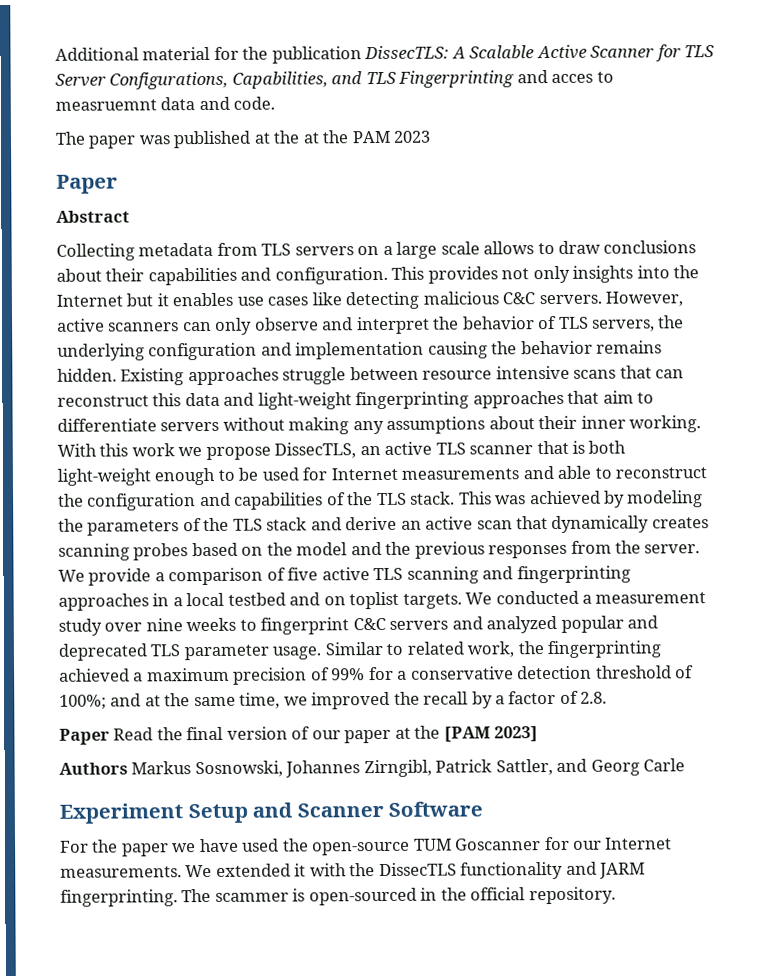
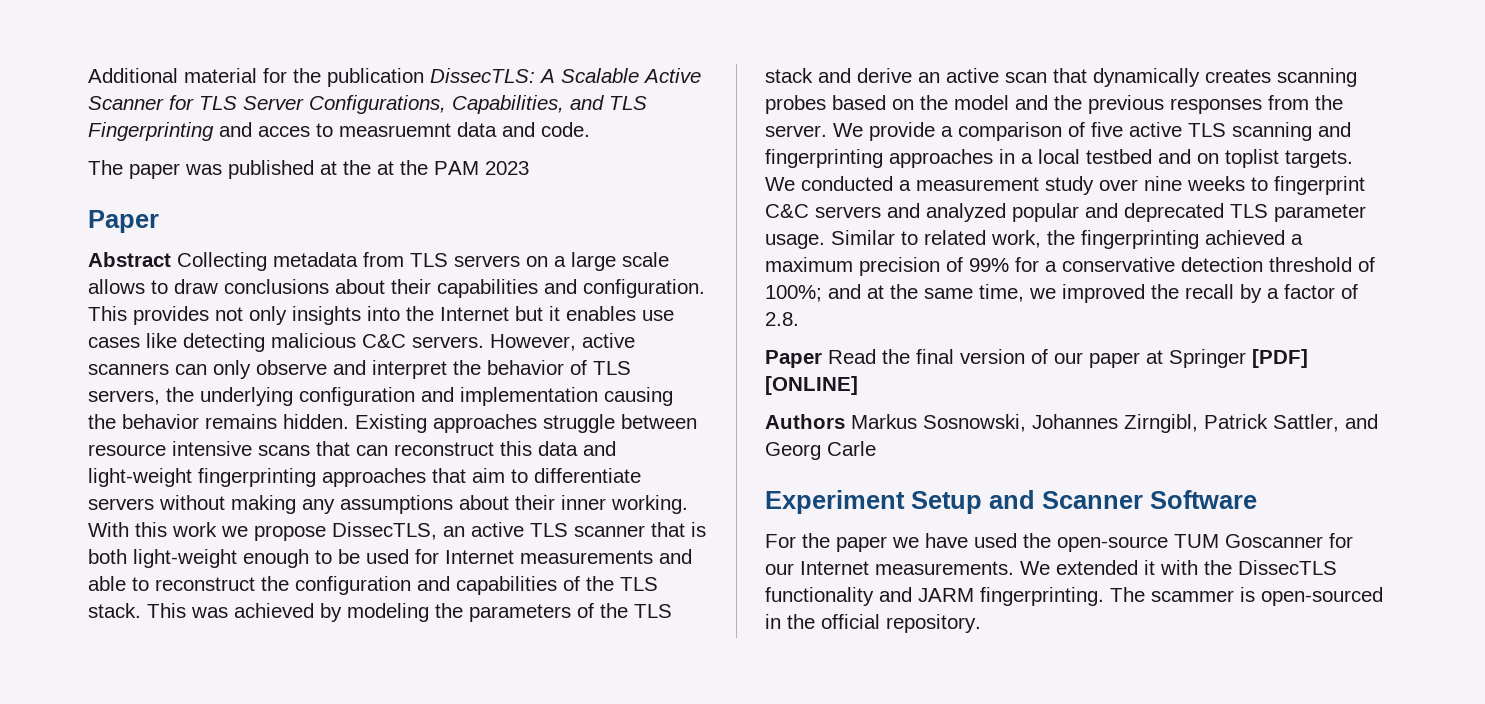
- Abstract
- Collecting metadata from TLS servers on a large scale allows to draw conclusions about their capabilities and configuration.
+ Abstract Collecting metadata from TLS servers on a large scale allows to draw conclusions about their capabilities and configuration.
- Paper Read the final version of our paper at the [PAM 2023]
+ Paper Read the final version of our paper at Springer [PDF] [ONLINE]

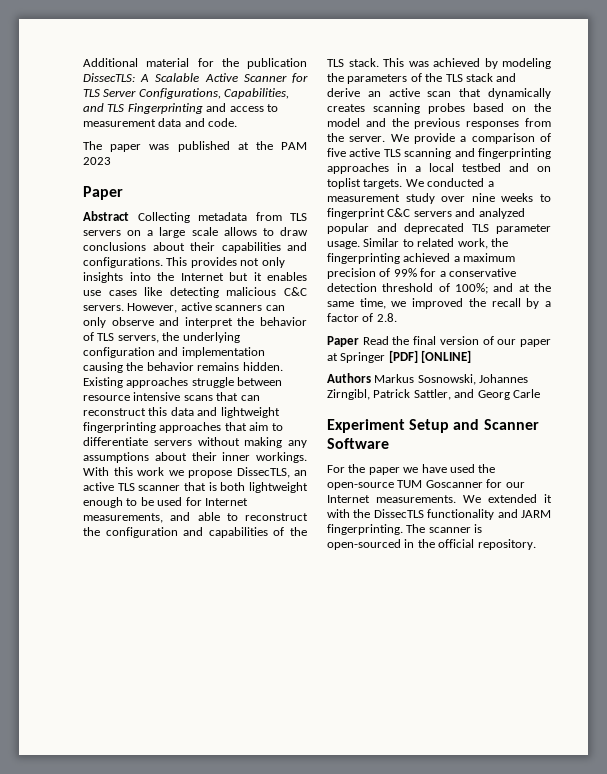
- Additional material for the publication DissecTLS: A Scalable Active Scanner for TLS Server Configurations, Capabilities, and TLS Fingerprinting and acces to measruemnt data and code.
+ Additional material for the publication DissecTLS: A Scalable Active Scanner for TLS Server Configurations, Capabilities, and TLS Fingerprinting and access to measurement data and code.
- The paper was published at the at the PAM 2023
+ The paper was published at the PAM 2023
- Abstract Collecting metadata from TLS servers on a large scale allows to draw conclusions about their capabilities and configuration.
+ Abstract Collecting metadata from TLS servers on a large scale allows to draw conclusions about their capabilities and configurations.
- Existing approaches struggle between resource intensive scans that can reconstruct this data and light-weight fingerprinting approaches that aim to differentiate servers without making any assumptions about their inner working.
+ Existing approaches struggle between resource intensive scans that can reconstruct this data and lightweight fingerprinting approaches that aim to differentiate servers without making any assumptions about their inner workings.
- With this work we propose DissecTLS, an active TLS scanner that is both light-weight enough to be used for Internet measurements and able to reconstruct the configuration and capabilities of the TLS stack.
+ With this work we propose DissecTLS, an active TLS scanner that is both lightweight enough to be used for Internet measurements, and able to reconstruct the configuration and capabilities of the TLS stack.
- The scammer is open-sourced in the official repository.
+ The scanner is open-sourced in the official repository.

